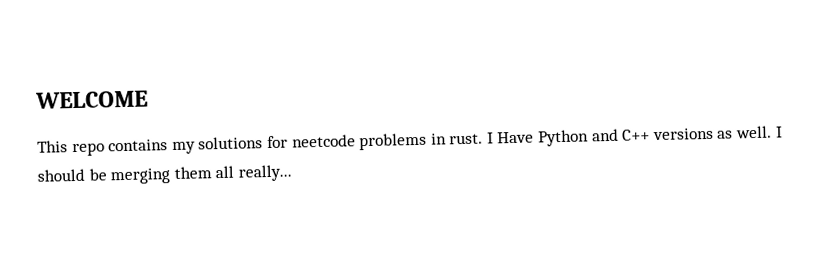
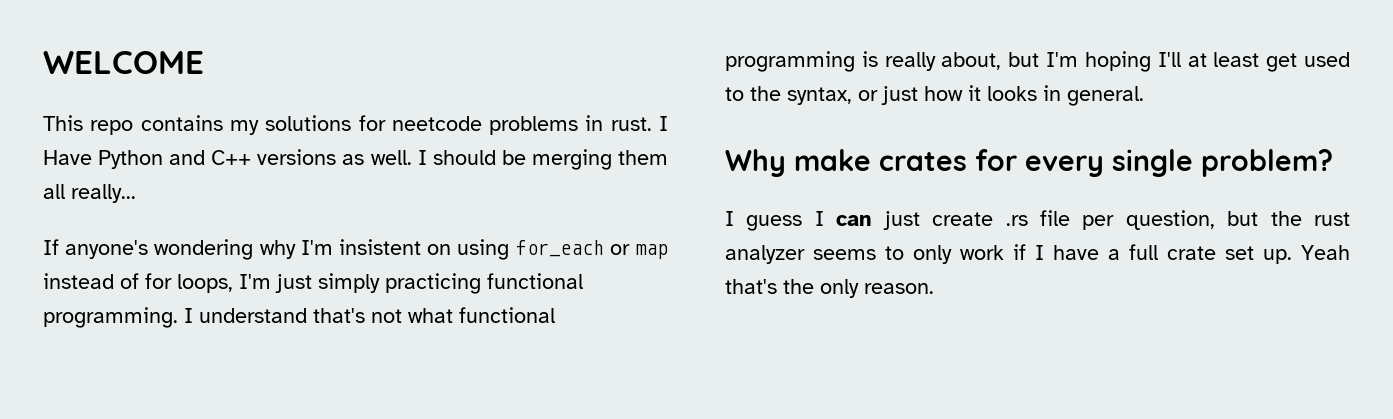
+ If anyone's wondering why I'm insistent on using for_each or map instead of for loops, I'm just simply practicing functional programming. I understand that's not what functional programming is really about, but I'm hoping I'll at least get used to the syntax, or just how it looks in general.
+ Why make crates for every single problem?
+ I guess I can just create .rs file per question, but the rust analyzer seems to only work if I have a full crate set up. Yeah that's the only reason.

